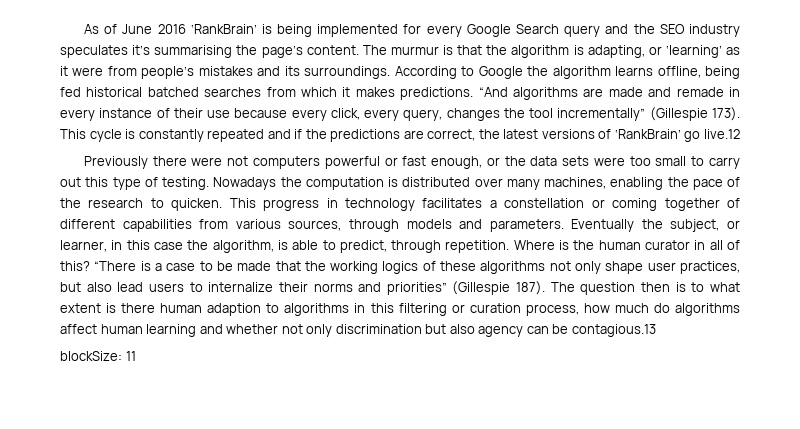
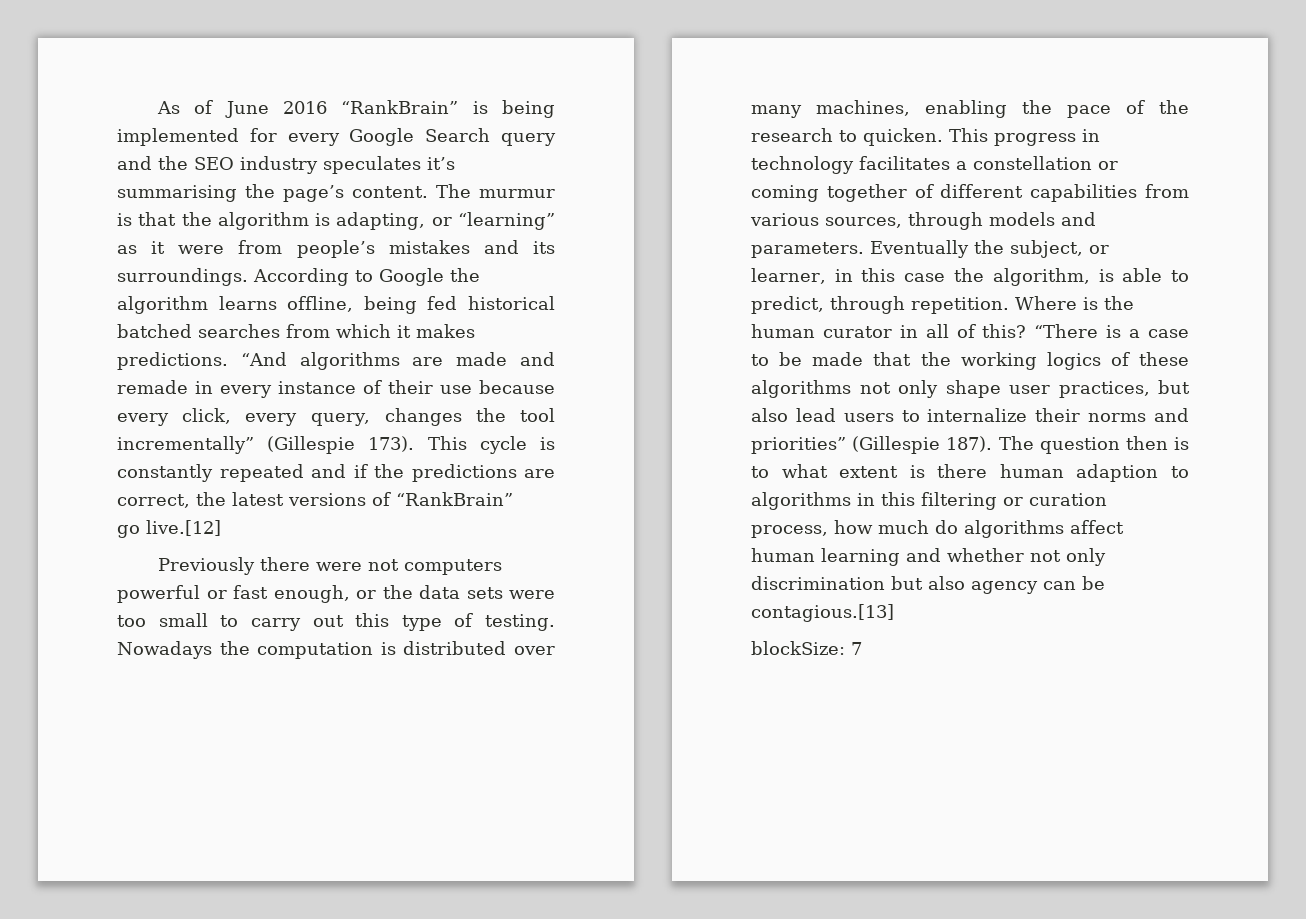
- As of June 2016 ‘RankBrain’ is being implemented for every Google Search query and the SEO industry speculates it’s summarising the page’s content.
+ As of June 2016 “RankBrain” is being implemented for every Google Search query and the SEO industry speculates it’s summarising the page’s content.
- The murmur is that the algorithm is adapting, or ‘learning’ as it were from people’s mistakes and its surroundings.
+ The murmur is that the algorithm is adapting, or “learning” as it were from people’s mistakes and its surroundings.
- This cycle is constantly repeated and if the predictions are correct, the latest versions of ‘RankBrain’ go live.12
+ This cycle is constantly repeated and if the predictions are correct, the latest versions of “RankBrain”
+ go live.[12]
- The question then is to what extent is there human adaption to algorithms in this filtering or curation process, how much do algorithms affect human learning and whether not only discrimination but also agency can be contagious.13
+ The question then is to what extent is there human adaption to algorithms in this filtering or curation process, how much do algorithms affect human learning and whether not only discrimination but also agency can be contagious.[13]
- blockSize: 11
+ blockSize: 7

